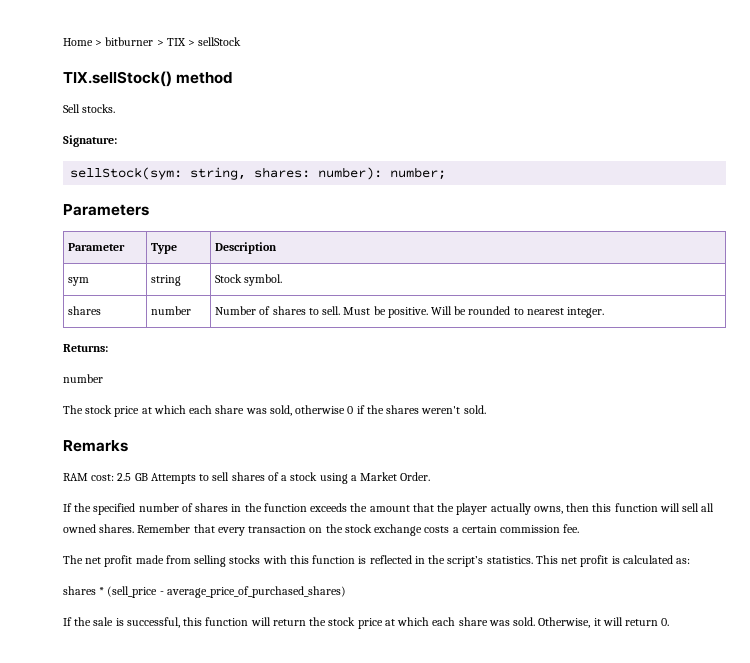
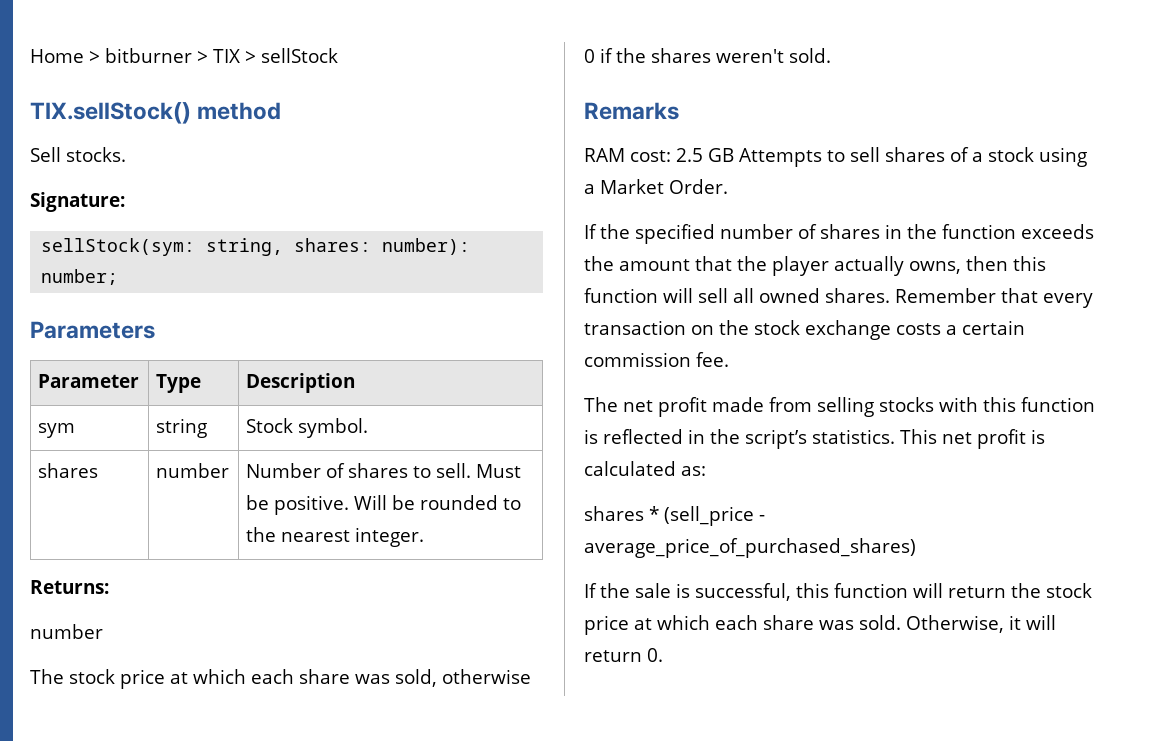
- shares | number | Number of shares to sell. Must be positive. Will be rounded to nearest integer.
+ shares | number | Number of shares to sell. Must be positive. Will be rounded to the nearest integer.

